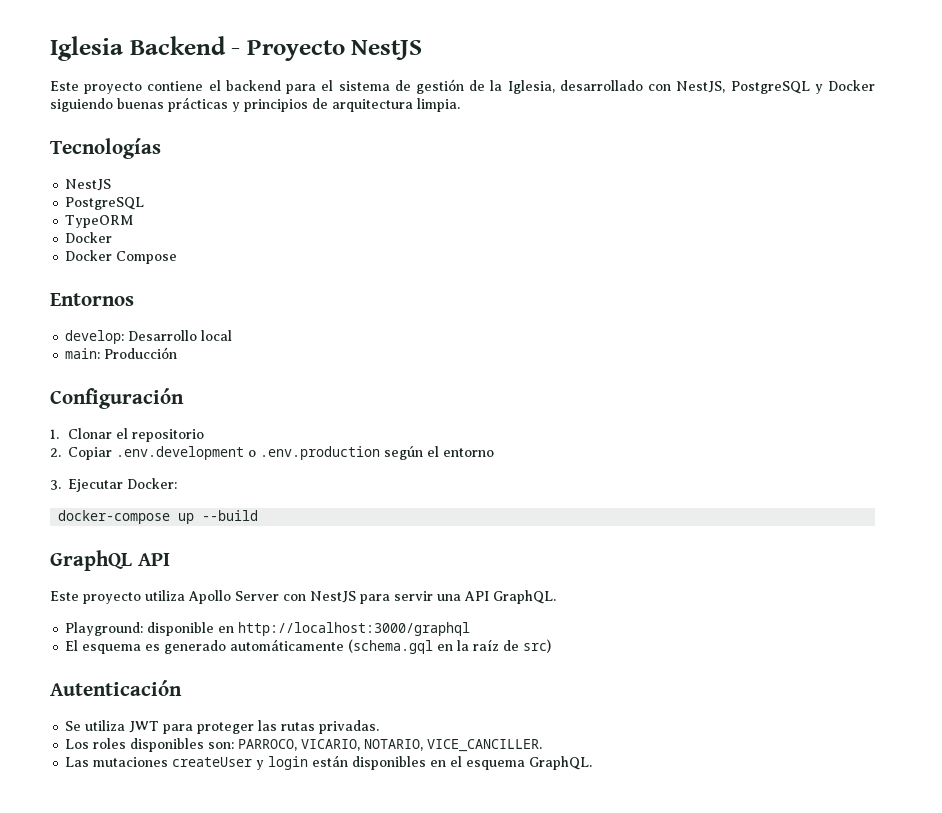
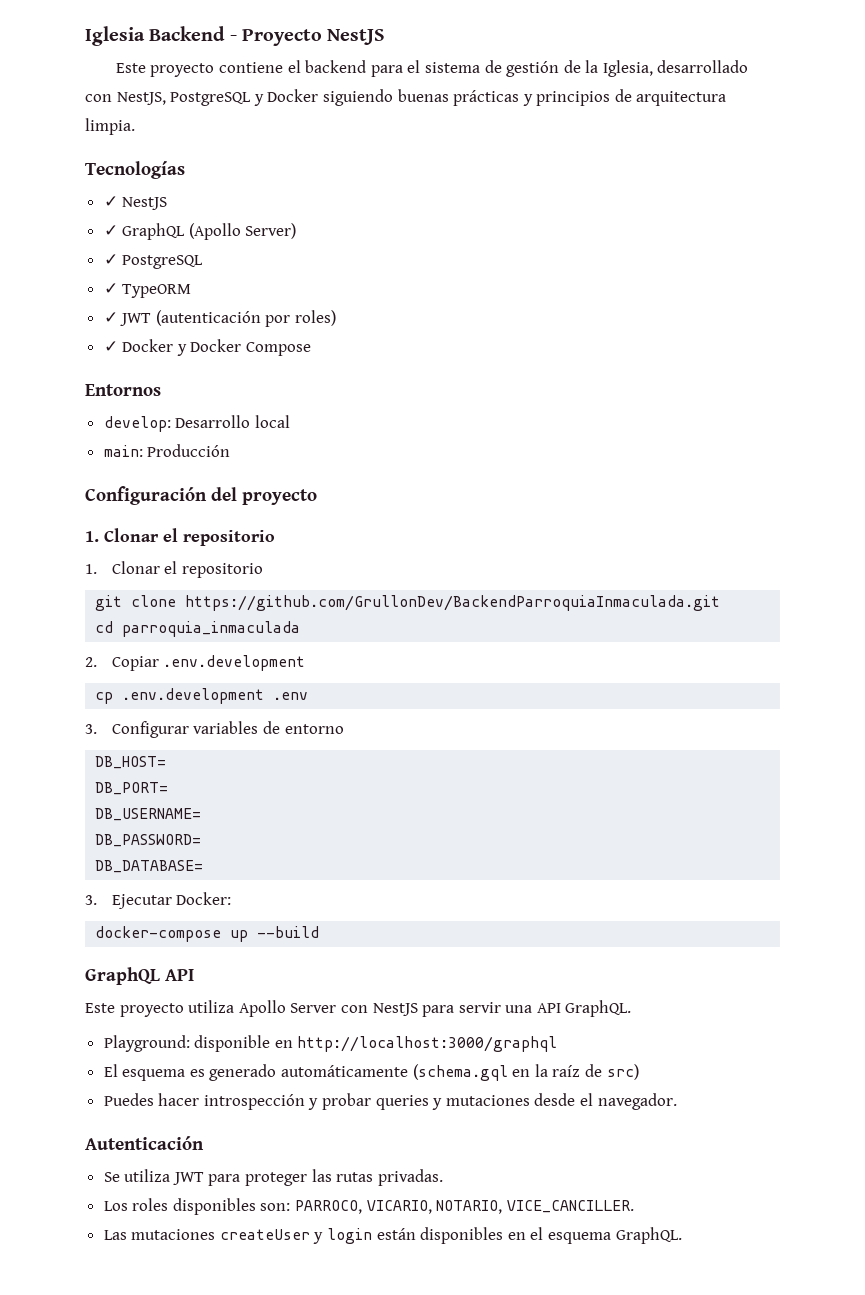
  Tecnologías
- NestJS
- PostgreSQL
+ ✓ NestJS
+ ✓ GraphQL (Apollo Server)
+ ✓ PostgreSQL
- TypeORM
- Docker
- Docker Compose
+ ✓ TypeORM
+ ✓ JWT (autenticación por roles)
+ ✓ Docker y Docker Compose
- Configuración
+ Configuración del proyecto
  1. Clonar el repositorio
- 2. Copiar .env.development o .env.production según el entorno
+ 1. Clonar el repositorio
+ git clone https://github.com/GrullonDev/BackendParroquiaInmaculada.git
+ cd parroquia_inmaculada
+ 2. Copiar .env.development
+ cp .env.development .env
+ 3. Configurar variables de entorno
+ DB_HOST=
+ DB_PORT=
+ DB_USERNAME=
+ DB_PASSWORD=
+ DB_DATABASE=
+ Puedes hacer introspección y probar queries y mutaciones desde el navegador.

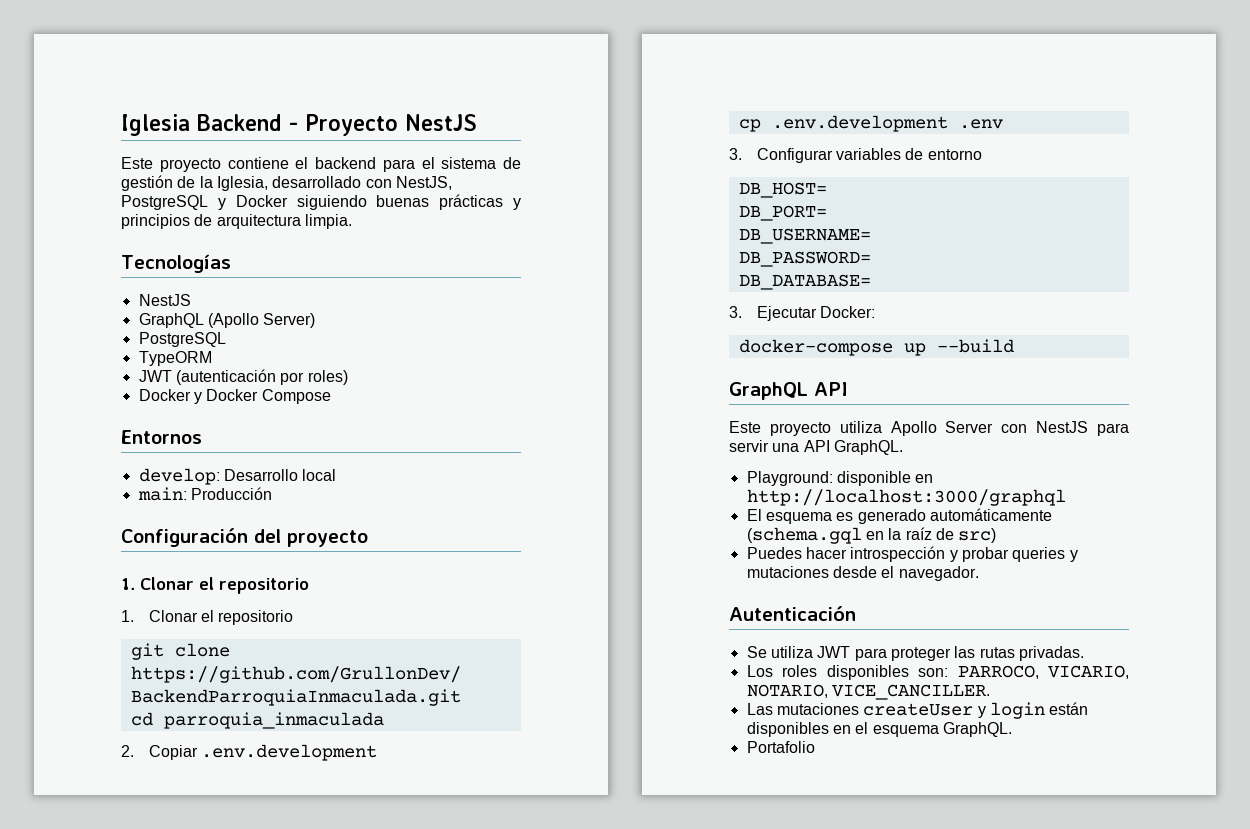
  Tecnologías
- ✓ NestJS
- ✓ GraphQL (Apollo Server)
- ✓ PostgreSQL
+ NestJS
+ GraphQL (Apollo Server)
+ PostgreSQL
- ✓ TypeORM
+ TypeORM
- ✓ JWT (autenticación por roles)
+ JWT (autenticación por roles)
- ✓ Docker y Docker Compose
+ Docker y Docker Compose
+ Portafolio

